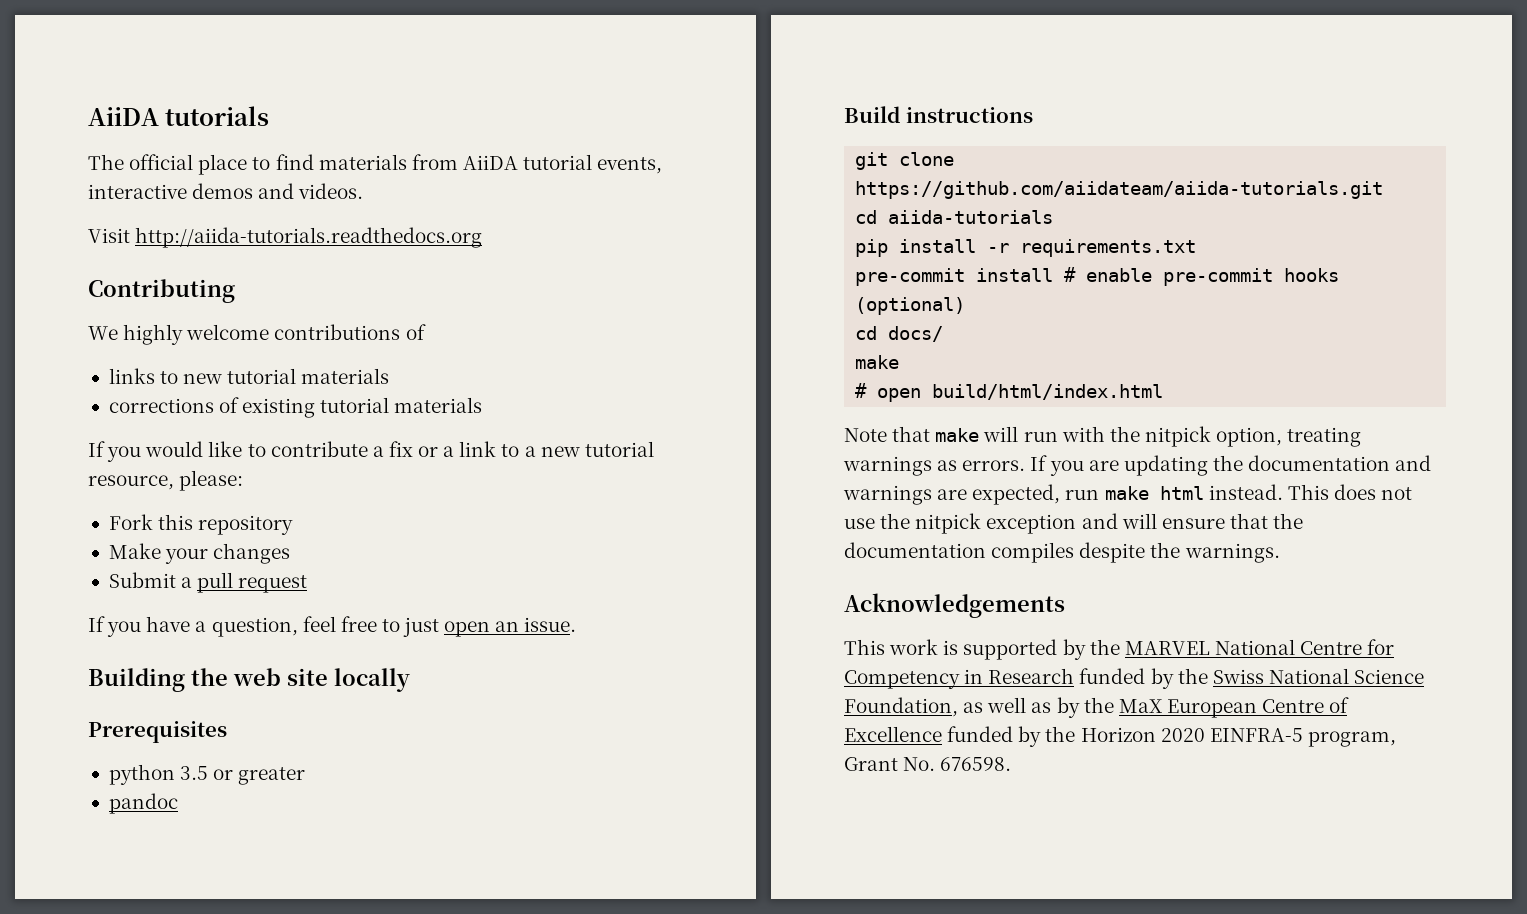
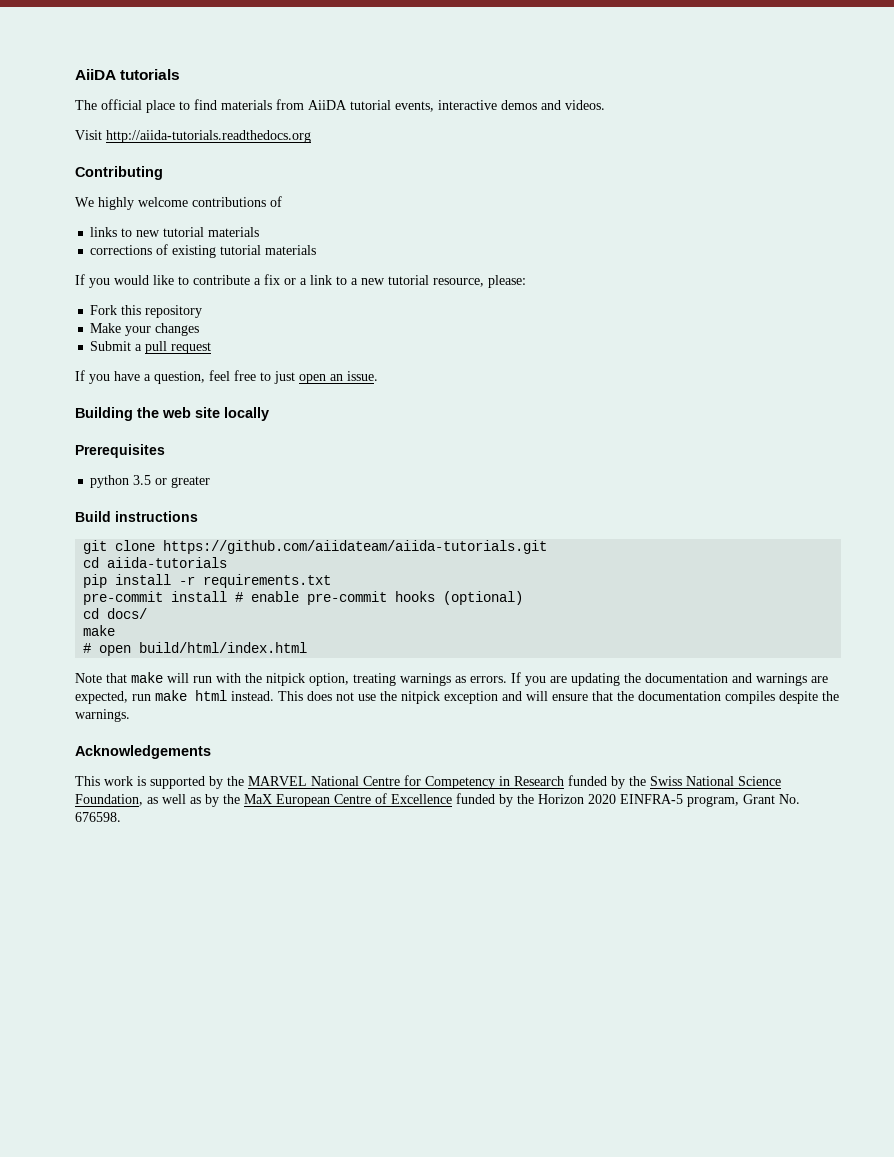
- pandoc

